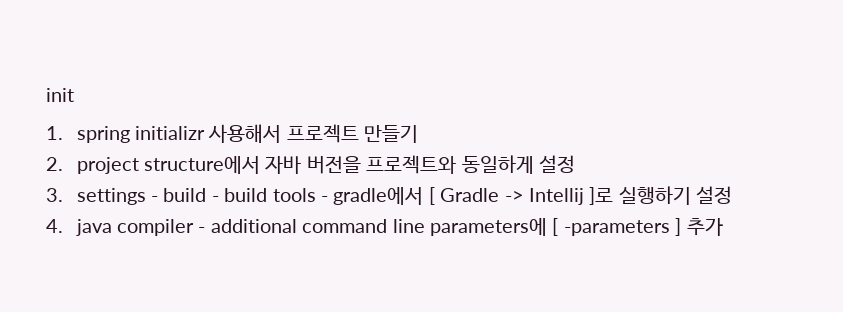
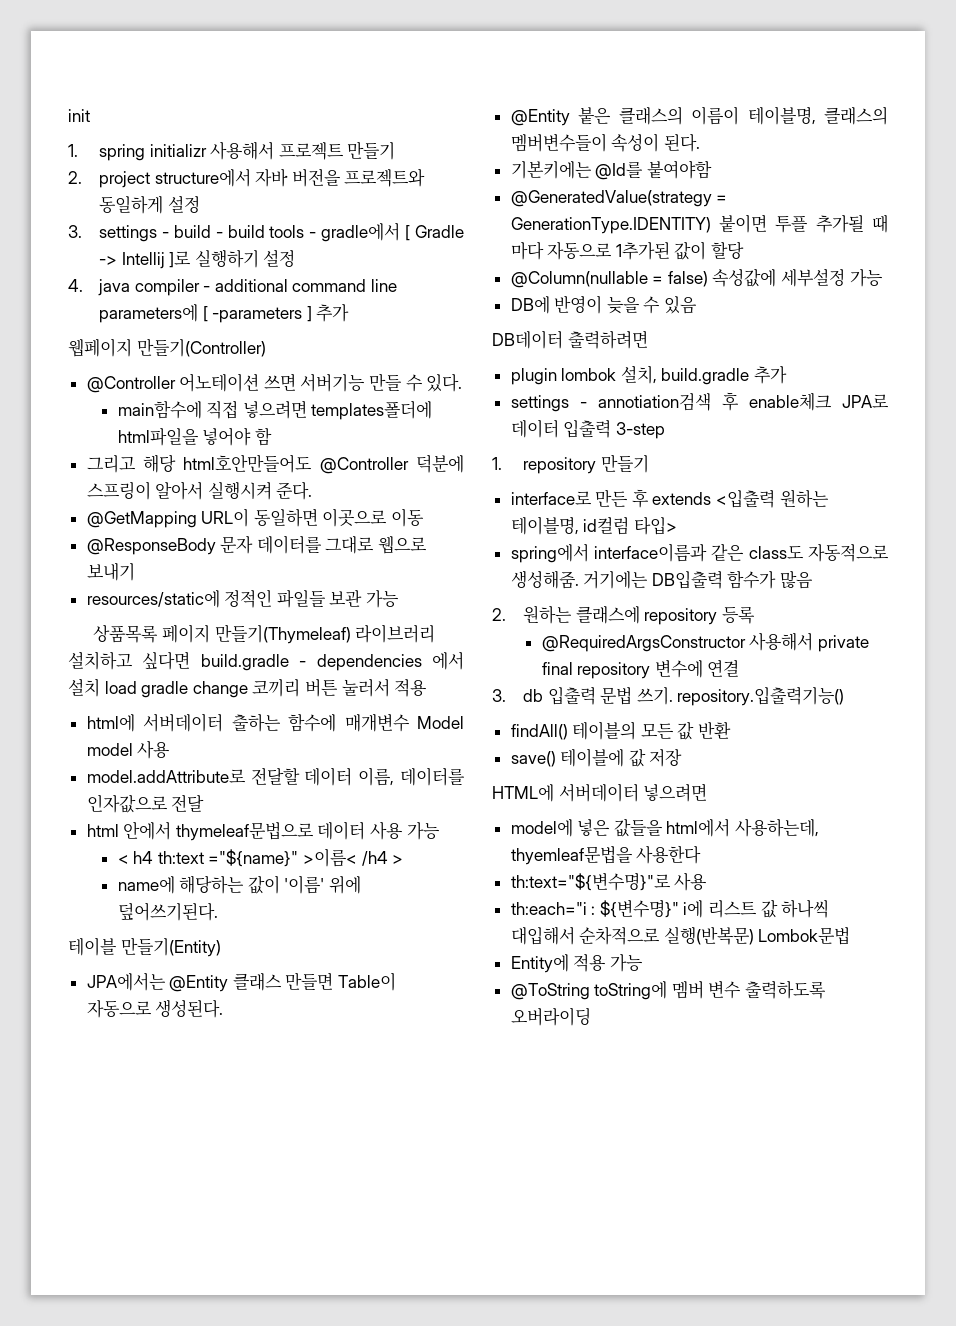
+ 웹페이지 만들기(Controller)
+ @Controller 어노테이션 쓰면 서버기능 만들 수 있다.
+ main함수에 직접 넣으려면 templates폴더에 html파일을 넣어야 함
+ 그리고 해당 html호안만들어도 @Controller 덕분에 스프링이 알아서 실행시켜 준다.
+ @GetMapping URL이 동일하면 이곳으로 이동
+ @ResponseBody 문자 데이터를 그대로 웹으로 보내기
+ resources/static에 정적인 파일들 보관 가능
+ 상품목록 페이지 만들기(Thymeleaf) 라이브러리 설치하고 싶다면 build.gradle - dependencies 에서 설치 load gradle change 코끼리 버튼 눌러서 적용
+ html에 서버데이터 출하는 함수에 매개변수 Model model 사용
+ model.addAttribute로 전달할 데이터 이름, 데이터를 인자값으로 전달
+ html 안에서 thymeleaf문법으로 데이터 사용 가능
+ < h4 th:text ="${name}" >이름< /h4 >
+ name에 해당하는 값이 '이름' 위에 덮어쓰기된다.
+ 테이블 만들기(Entity)
+ JPA에서는 @Entity 클래스 만들면 Table이 자동으로 생성된다.
+ @Entity 붙은 클래스의 이름이 테이블명, 클래스의 멤버변수들이 속성이 된다.
+ 기본키에는 @Id를 붙여야함
+ @GeneratedValue(strategy = GenerationType.IDENTITY) 붙이면 투플 추가될 때 마다 자동으로 1추가된 값이 할당
+ @Column(nullable = false) 속성값에 세부설정 가능
+ DB에 반영이 늦을 수 있음
+ DB데이터 출력하려면
+ plugin lombok 설치, build.gradle 추가
+ settings - annotiation검색 후 enable체크 JPA로 데이터 입출력 3-step
+ 1. repository 만들기
+ interface로 만든 후 extends <입출력 원하는 테이블명, id컬럼 타입>
+ spring에서 interface이름과 같은 class도 자동적으로 생성해줌. 거기에는 DB입출력 함수가 많음
+ 2. 원하는 클래스에 repository 등록
+ @RequiredArgsConstructor 사용해서 private final repository 변수에 연결
+ 3. db 입출력 문법 쓰기. repository.입출력기능()
+ findAll() 테이블의 모든 값 반환
+ save() 테이블에 값 저장
+ HTML에 서버데이터 넣으려면
+ model에 넣은 값들을 html에서 사용하는데, thyemleaf문법을 사용한다
+ th:text="${변수명}"로 사용
+ th:each="i : ${변수명}" i에 리스트 값 하나씩 대입해서 순차적으로 실행(반복문) Lombok문법
+ Entity에 적용 가능
+ @ToString toString에 멤버 변수 출력하도록 오버라이딩

